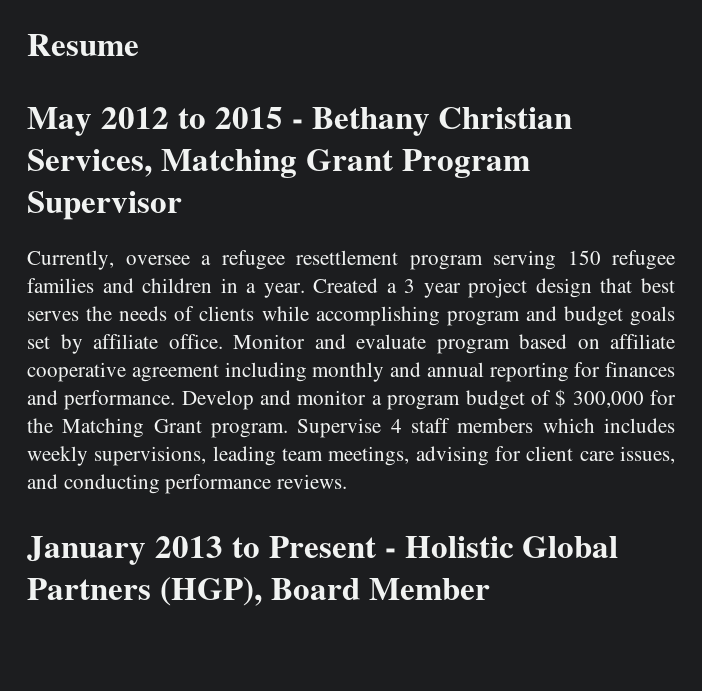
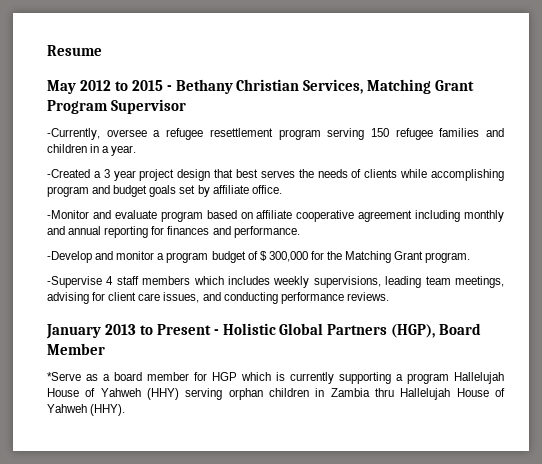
- Currently, oversee a refugee resettlement program serving 150 refugee families and children in a year. Created a 3 year project design that best serves the needs of clients while accomplishing program and budget goals set by affiliate office. Monitor and evaluate program based on affiliate cooperative agreement including monthly and annual reporting for finances and performance. Develop and monitor a program budget of $ 300,000 for the Matching Grant program. Supervise 4 staff members which includes weekly supervisions, leading team meetings, advising for client care issues, and conducting performance reviews.
+ -Currently, oversee a refugee resettlement program serving 150 refugee families and children in a year.
+ -Created a 3 year project design that best serves the needs of clients while accomplishing program and budget goals set by affiliate office.
+ -Monitor and evaluate program based on affiliate cooperative agreement including monthly and annual reporting for finances and performance.
+ -Develop and monitor a program budget of $ 300,000 for the Matching Grant program.
+ -Supervise 4 staff members which includes weekly supervisions, leading team meetings, advising for client care issues, and conducting performance reviews.
+ *Serve as a board member for HGP which is currently supporting a program Hallelujah House of Yahweh (HHY) serving orphan children in Zambia thru Hallelujah House of Yahweh (HHY).

